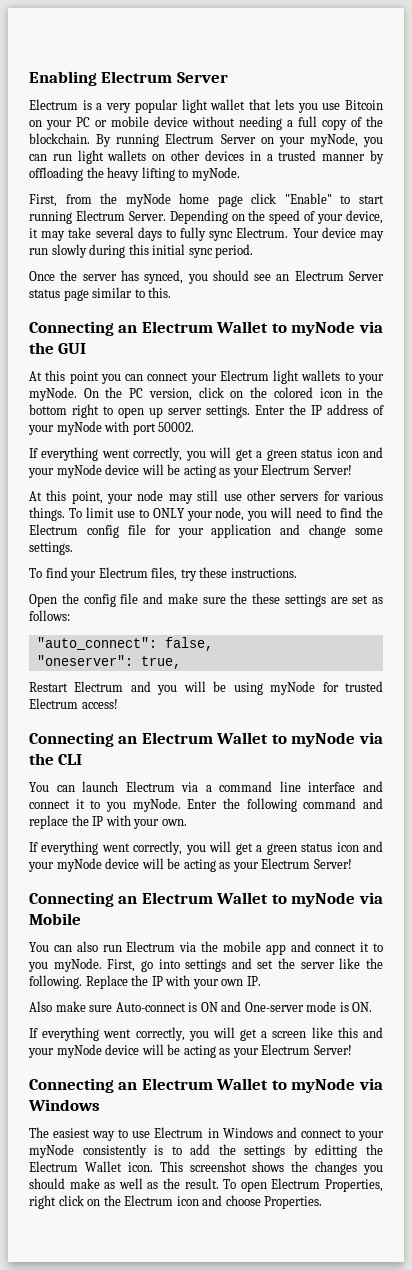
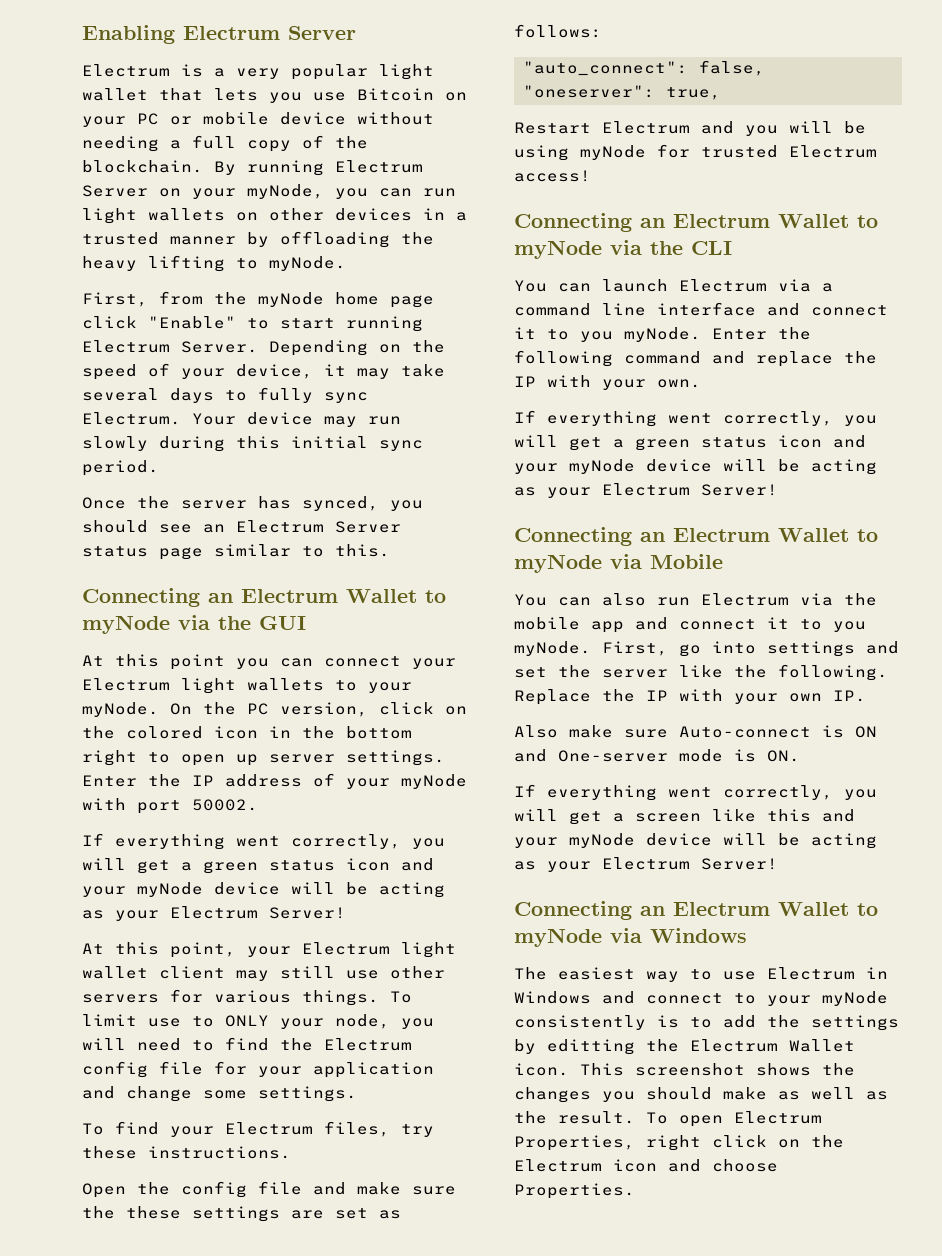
- At this point, your node may still use other servers for various things.
+ At this point, your Electrum light wallet client may still use other servers for various things.

